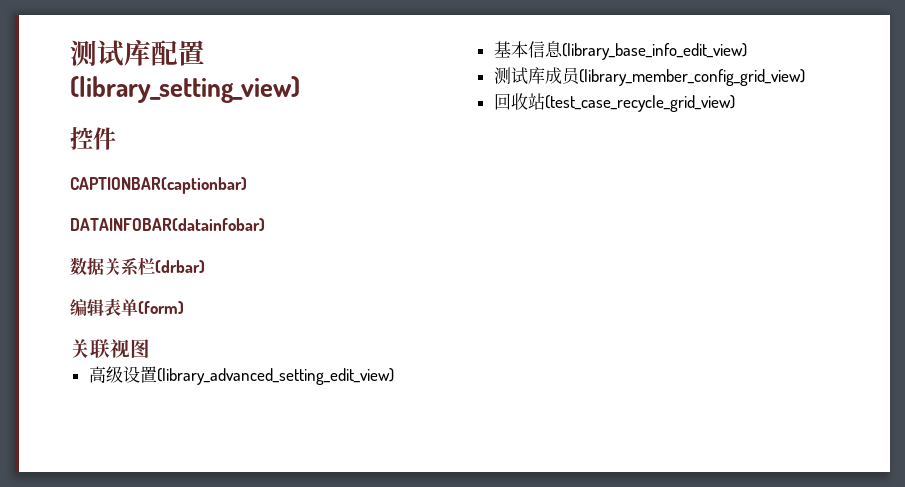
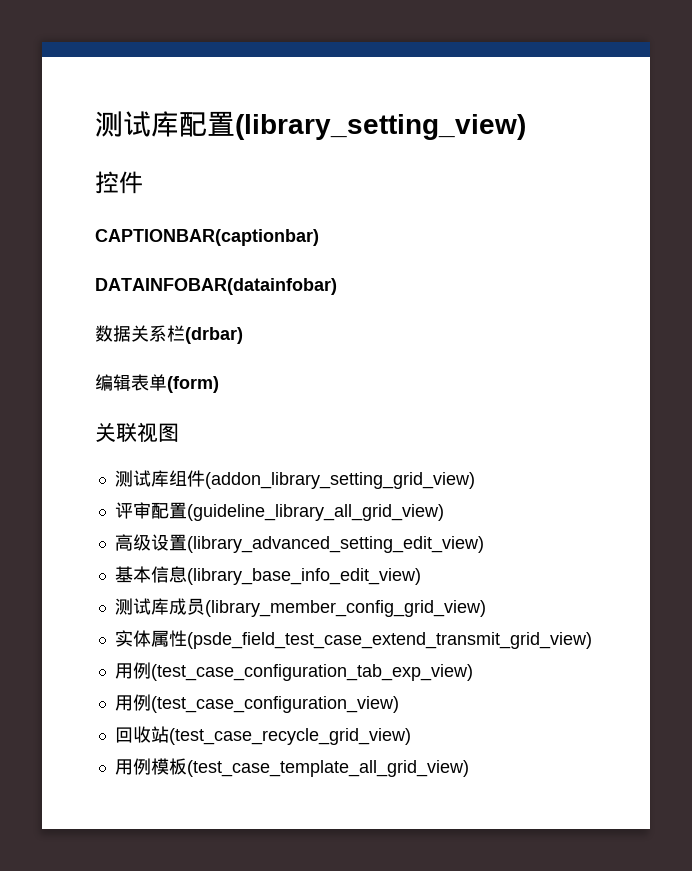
+ 测试库组件(addon_library_setting_grid_view)
+ 评审配置(guideline_library_all_grid_view)
+ 实体属性(psde_field_test_case_extend_transmit_grid_view)
+ 用例(test_case_configuration_tab_exp_view)
+ 用例(test_case_configuration_view)
+ 用例模板(test_case_template_all_grid_view)

